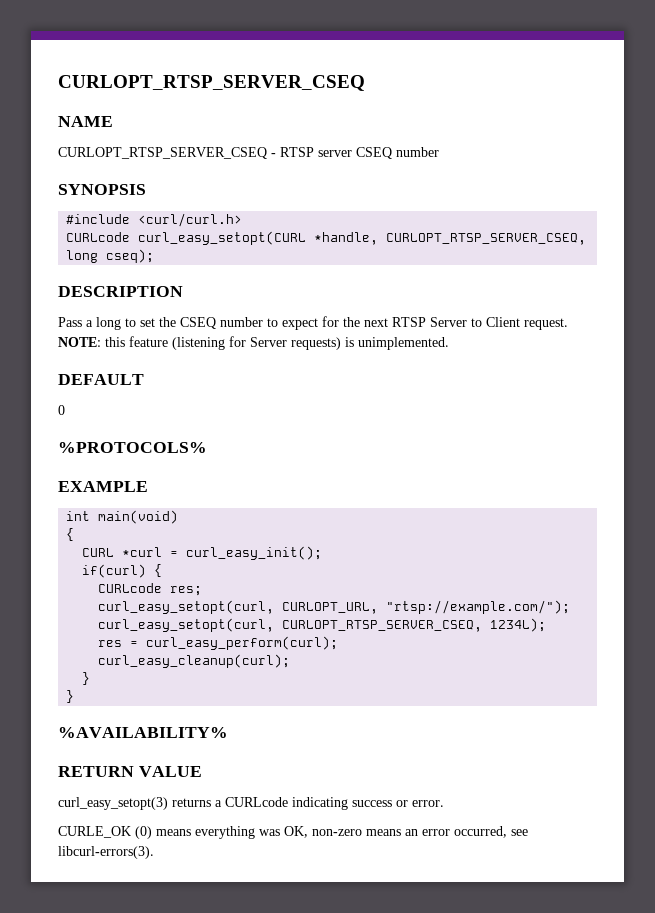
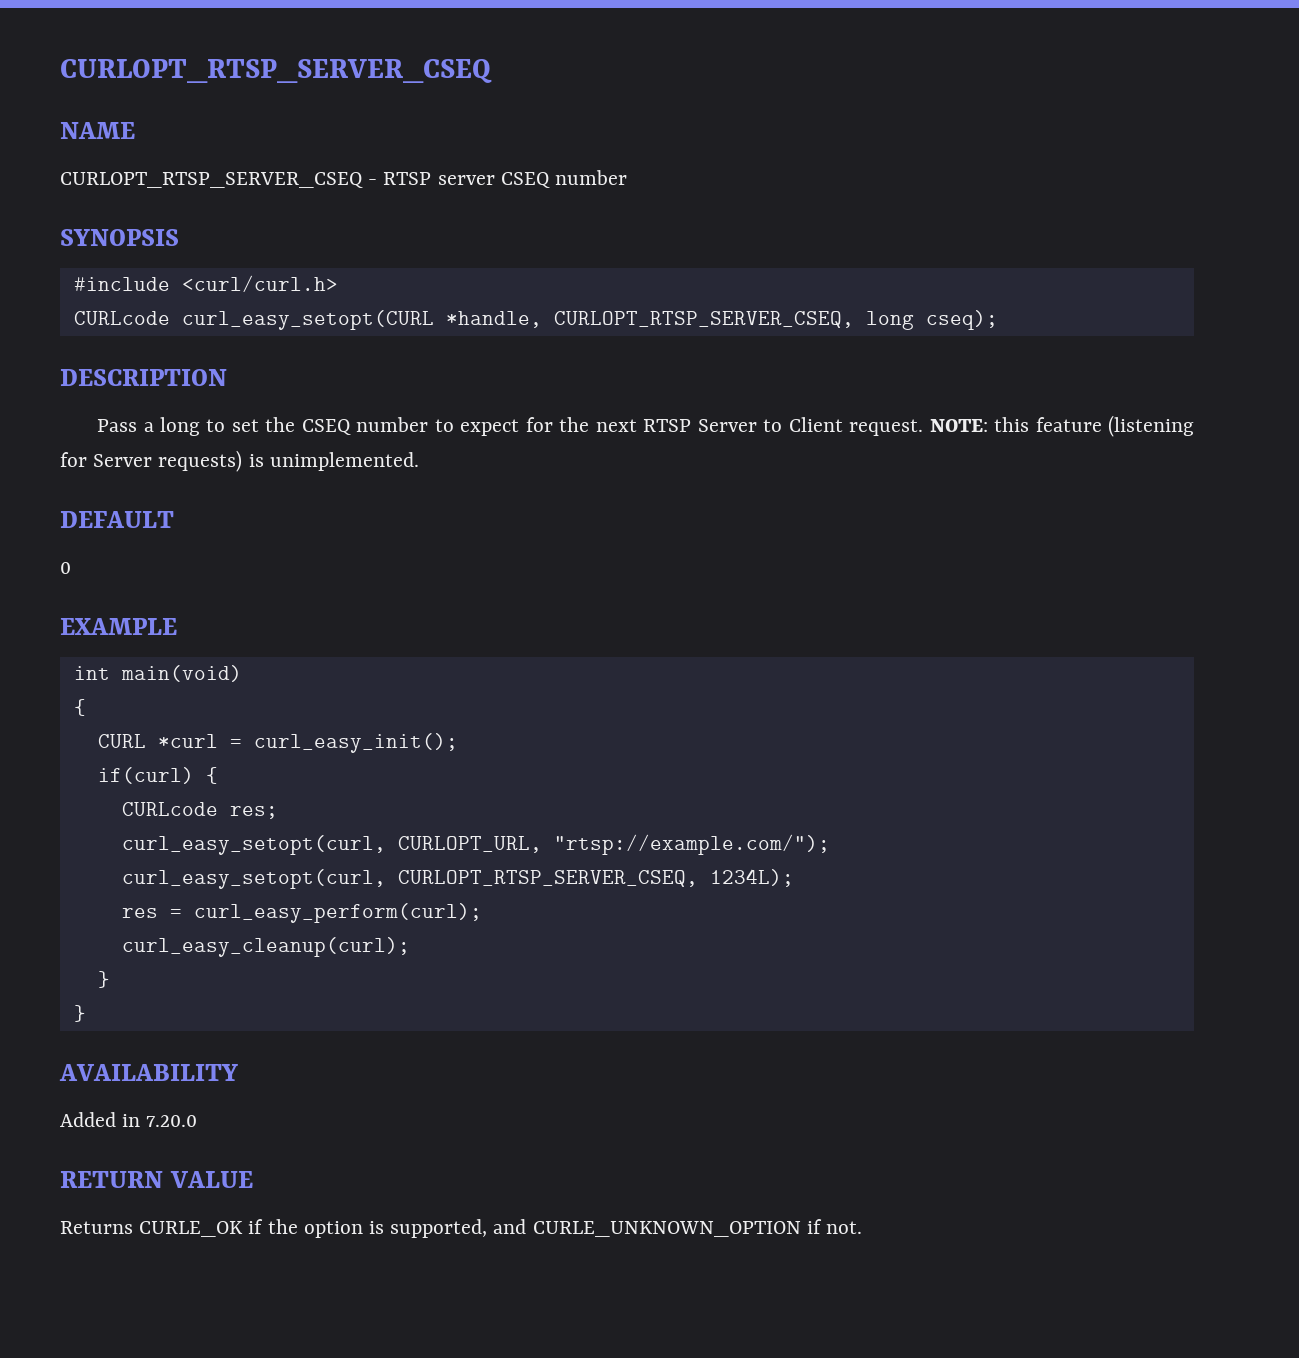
- %PROTOCOLS%
- %AVAILABILITY%
+ AVAILABILITY
+ Added in 7.20.0
  RETURN VALUE
- curl_easy_setopt(3) returns a CURLcode indicating success or error.
- CURLE_OK (0) means everything was OK, non-zero means an error occurred, see libcurl-errors(3).
+ Returns CURLE_OK if the option is supported, and CURLE_UNKNOWN_OPTION if not.

